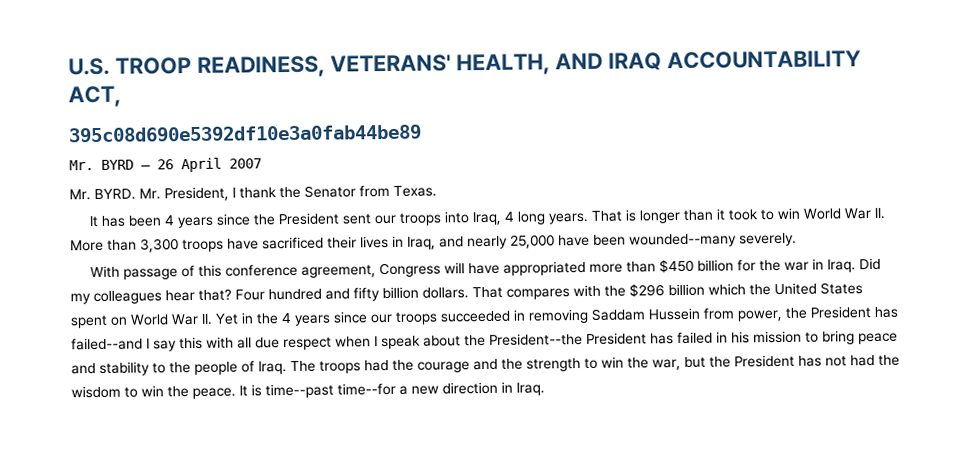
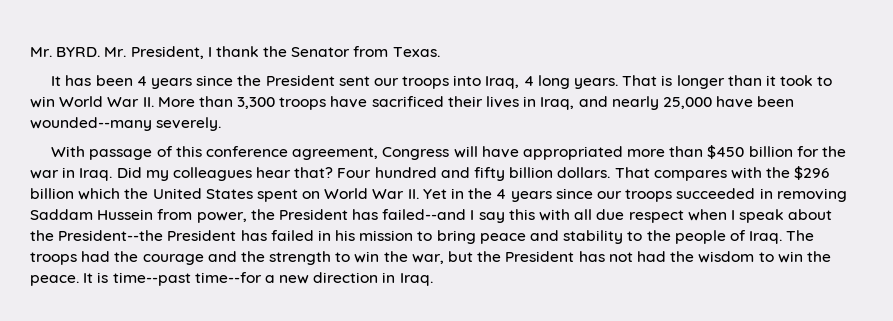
- U.S. TROOP READINESS, VETERANS' HEALTH, AND IRAQ ACCOUNTABILITY ACT,
- 395c08d690e5392df10e3a0fab44be89
- Mr. BYRD — 26 April 2007

